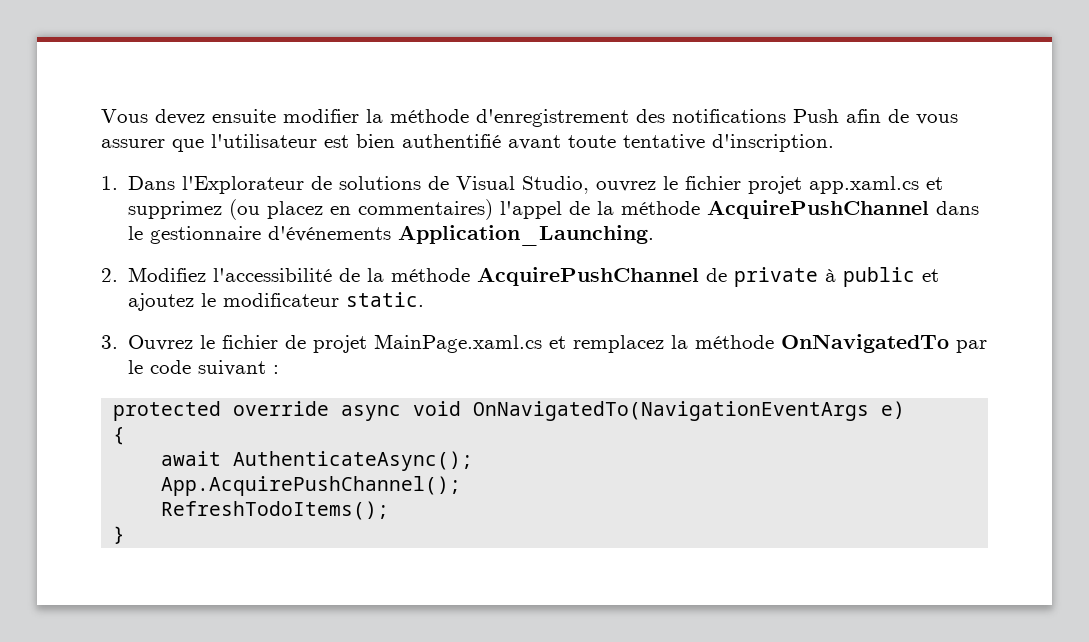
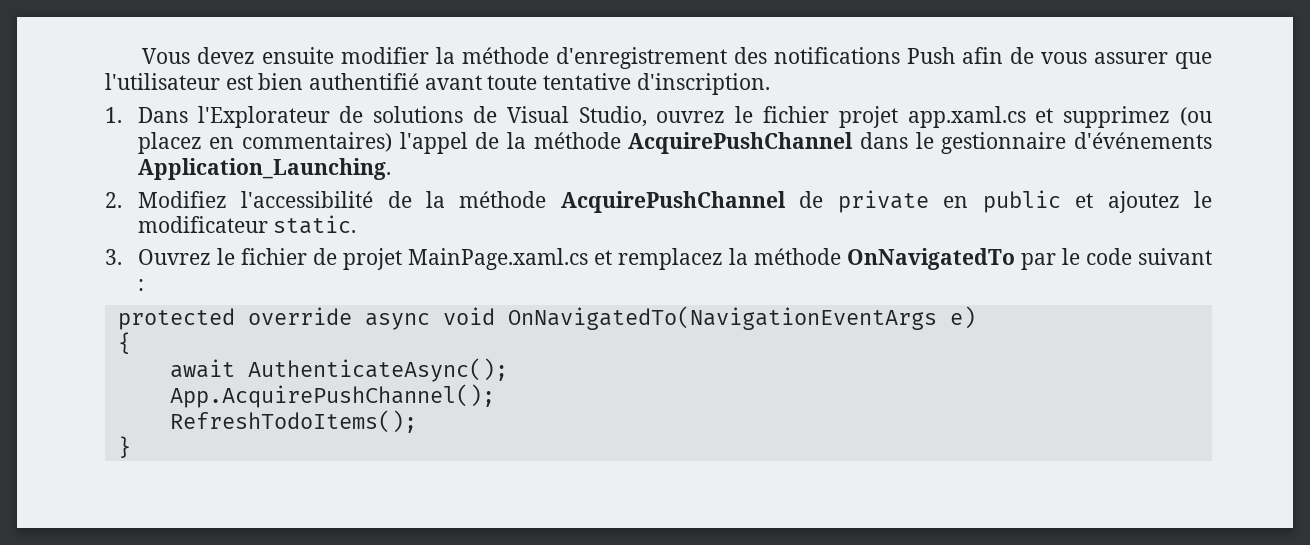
- 2. Modifiez l'accessibilité de la méthode AcquirePushChannel de private à public et ajoutez le modificateur static.
+ 2. Modifiez l'accessibilité de la méthode AcquirePushChannel de private en public et ajoutez le modificateur static.

